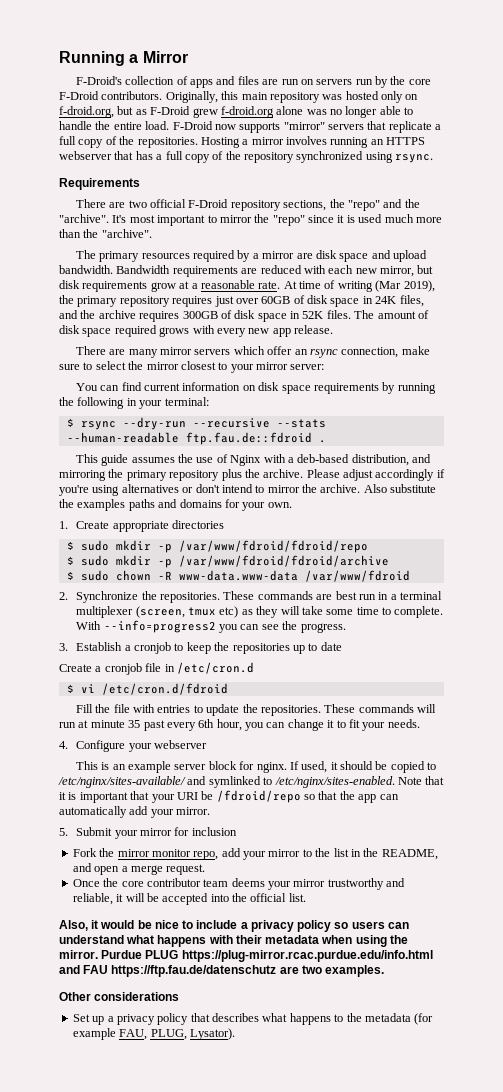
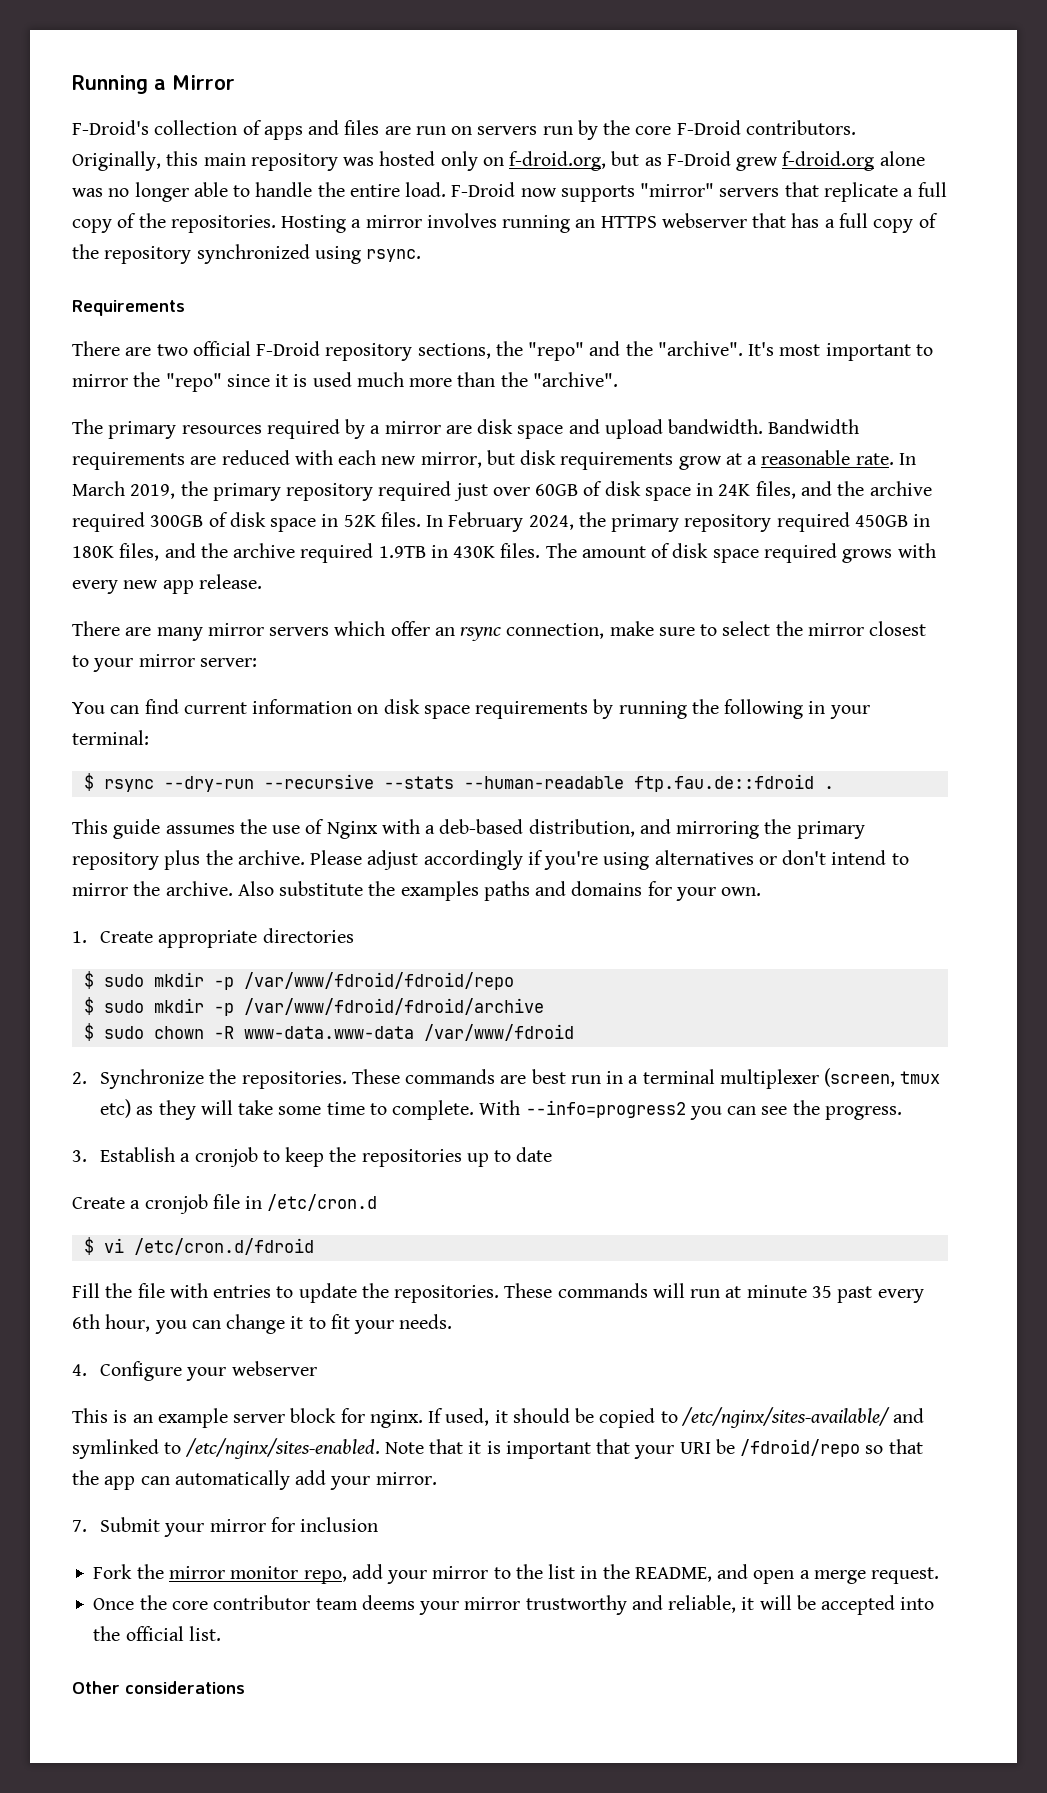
- At time of writing (Mar 2019), the primary repository requires just over 60GB of disk space in 24K files, and the archive requires 300GB of disk space in 52K files.
+ In March 2019, the primary repository required just over 60GB of disk space in 24K files, and the archive required 300GB of disk space in 52K files.
+ In February 2024, the primary repository required 450GB in 180K files, and the archive required 1.9TB in 430K files.
- 5. Submit your mirror for inclusion
+ 7. Submit your mirror for inclusion
- Also, it would be nice to include a privacy policy so users can understand what happens with their metadata when using the mirror. Purdue PLUG https://plug-mirror.rcac.purdue.edu/info.html and FAU https://ftp.fau.de/datenschutz are two examples.
  Other considerations
- Set up a privacy policy that describes what happens to the metadata (for example FAU, PLUG, Lysator).

